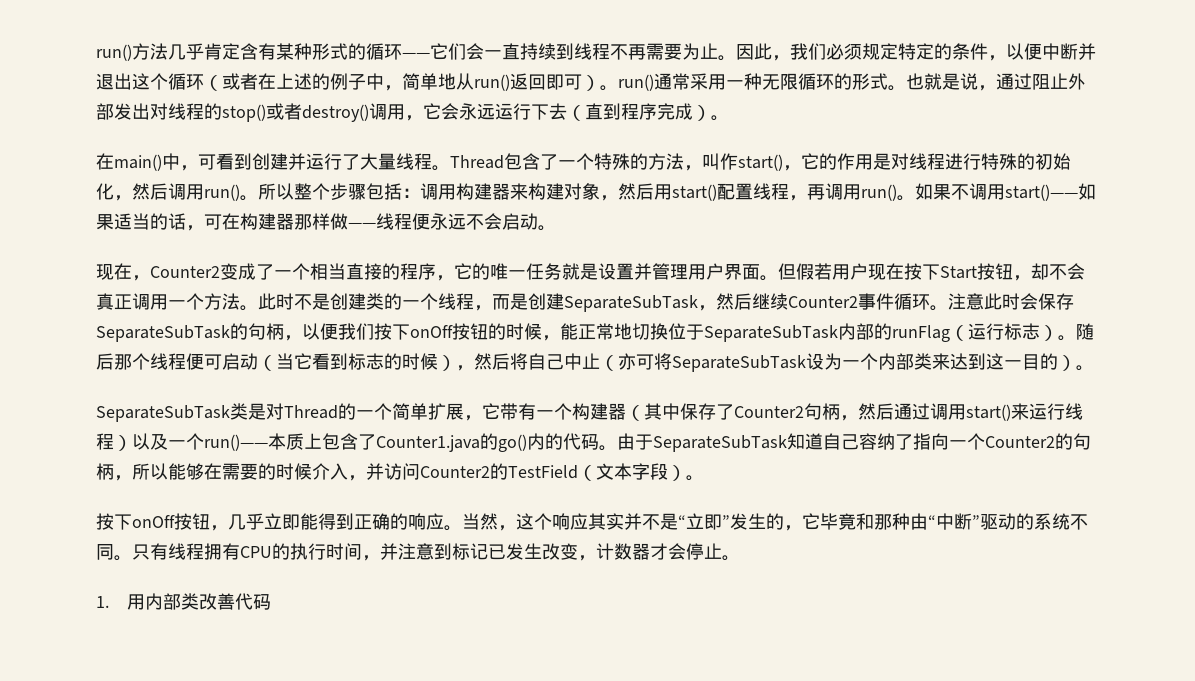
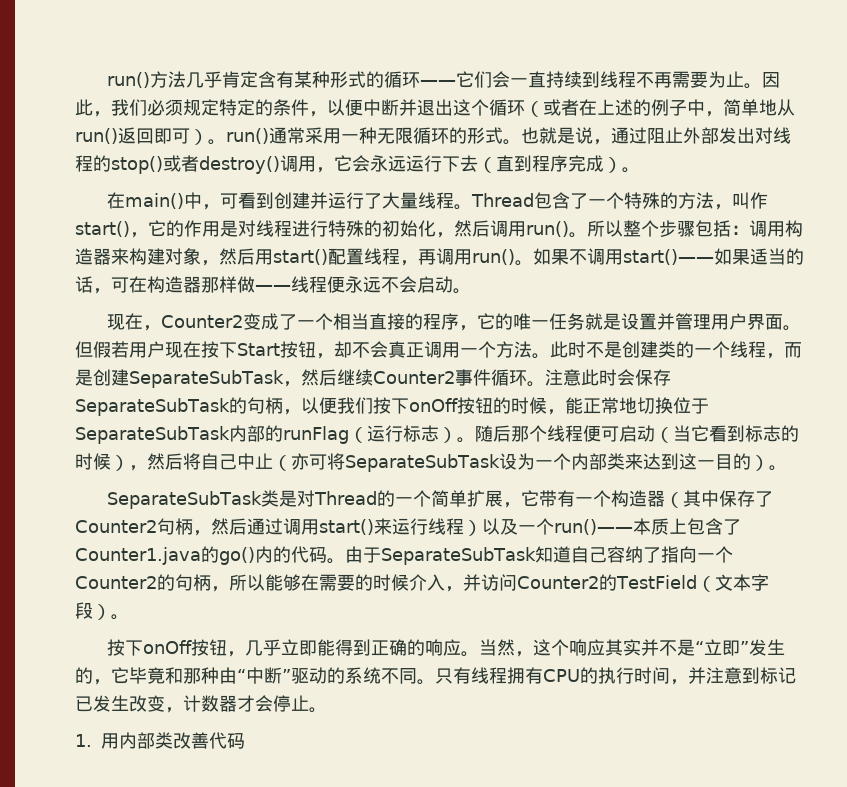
- 所以整个步骤包括：调用构建器来构建对象，然后用start()配置线程，再调用run()。
+ 所以整个步骤包括：调用构造器来构建对象，然后用start()配置线程，再调用run()。
- 如果不调用start()——如果适当的话，可在构建器那样做——线程便永远不会启动。
+ 如果不调用start()——如果适当的话，可在构造器那样做——线程便永远不会启动。
- SeparateSubTask类是对Thread的一个简单扩展，它带有一个构建器（其中保存了Counter2句柄，然后通过调用start()来运行线程）以及一个run()——本质上包含了Counter1.java的go()内的代码。
+ SeparateSubTask类是对Thread的一个简单扩展，它带有一个构造器（其中保存了Counter2句柄，然后通过调用start()来运行线程）以及一个run()——本质上包含了Counter1.java的go()内的代码。

